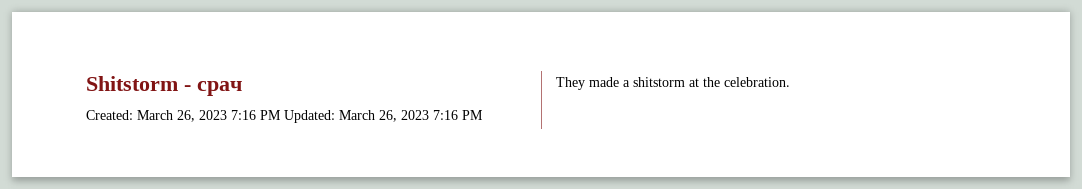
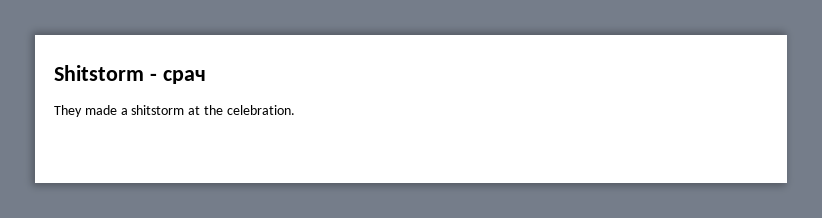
- Created: March 26, 2023 7:16 PM Updated: March 26, 2023 7:16 PM

